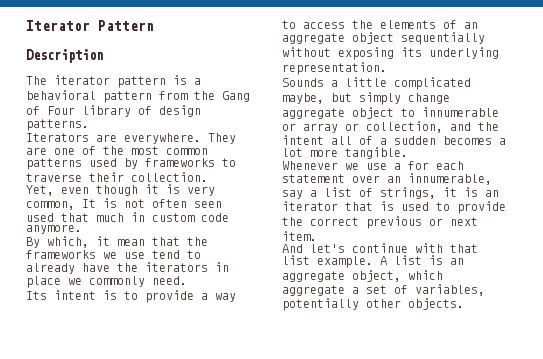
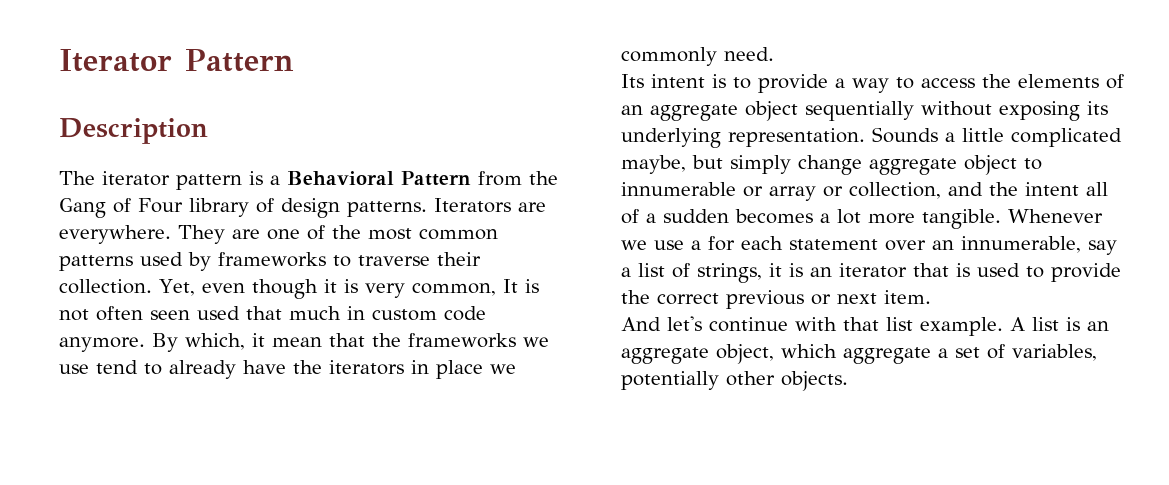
- The iterator pattern is a behavioral pattern from the Gang of Four library of design patterns.
- Iterators are everywhere.
+ The iterator pattern is a Behavioral Pattern from the Gang of Four library of design patterns. Iterators are everywhere.
- They are one of the most common patterns used by frameworks to traverse their collection.
- Yet, even though it is very common, It is not often seen used that much in custom code anymore.
- By which, it mean that the frameworks we use tend to already have the iterators in place we commonly need.
+ They are one of the most common patterns used by frameworks to traverse their collection. Yet, even though it is very common, It is not often seen used that much in custom code anymore. By which, it mean that the frameworks we use tend to already have the iterators in place we commonly need.
- Its intent is to provide a way to access the elements of an aggregate object sequentially without exposing its underlying representation.
- Sounds a little complicated maybe, but simply change aggregate object to innumerable or array or collection, and the intent all of a sudden becomes a lot more tangible.
- Whenever we use a for each statement over an innumerable, say a list of strings, it is an iterator that is used to provide the correct previous or next item.
+ Its intent is to provide a way to access the elements of an aggregate object sequentially without exposing its underlying representation. Sounds a little complicated maybe, but simply change aggregate object to innumerable or array or collection, and the intent all of a sudden becomes a lot more tangible. Whenever we use a for each statement over an innumerable, say a list of strings, it is an iterator that is used to provide the correct previous or next item.

